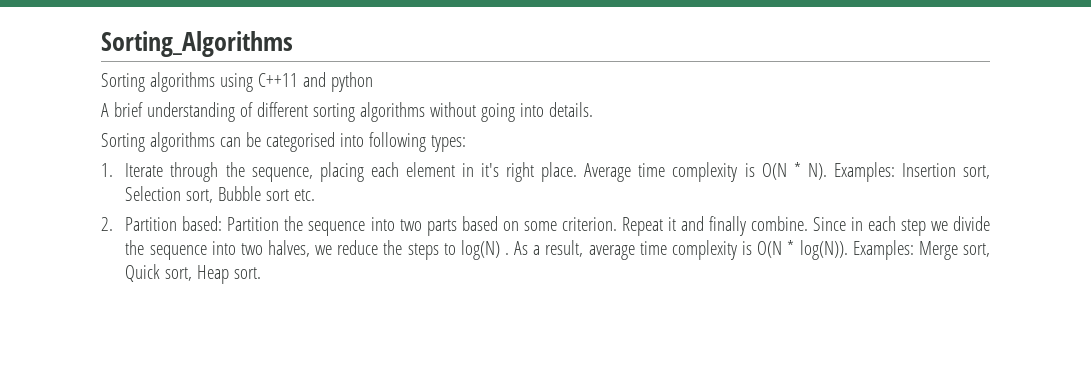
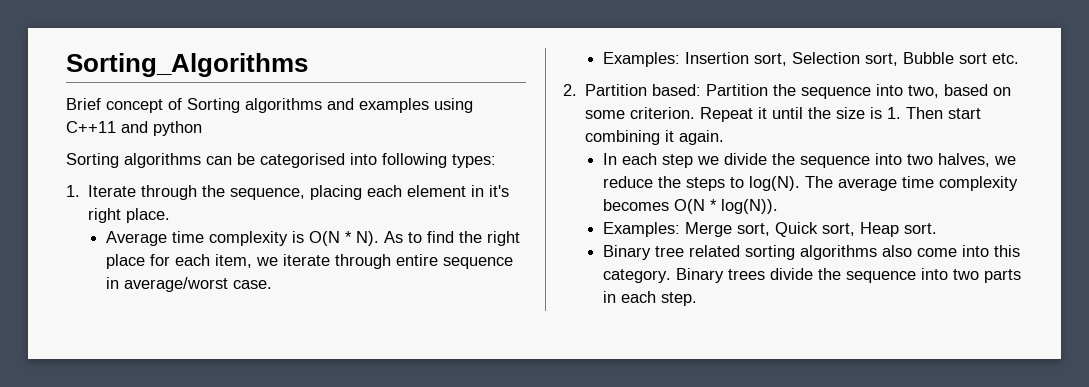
- Sorting algorithms using C++11 and python
- A brief understanding of different sorting algorithms without going into details.
+ Brief concept of Sorting algorithms and examples using C++11 and python
- 1. Iterate through the sequence, placing each element in it's right place. Average time complexity is O(N * N). Examples: Insertion sort, Selection sort, Bubble sort etc.
+ 1. Iterate through the sequence, placing each element in it's right place.
+ Average time complexity is O(N * N). As to find the right place for each item, we iterate through entire sequence in average/worst case.
+ Examples: Insertion sort, Selection sort, Bubble sort etc.
- 2. Partition based: Partition the sequence into two parts based on some criterion.
+ 2. Partition based: Partition the sequence into two, based on some criterion.
- Repeat it and finally combine. Since in each step we divide the sequence into two halves, we reduce the steps to log(N) . As a result, average time complexity is O(N * log(N)). Examples: Merge sort, Quick sort, Heap sort.
+ Repeat it until the size is 1. Then start combining it again.
+ In each step we divide the sequence into two halves, we reduce the steps to log(N). The average time complexity becomes O(N * log(N)).
+ Examples: Merge sort, Quick sort, Heap sort.
+ Binary tree related sorting algorithms also come into this category. Binary trees divide the sequence into two parts in each step.

